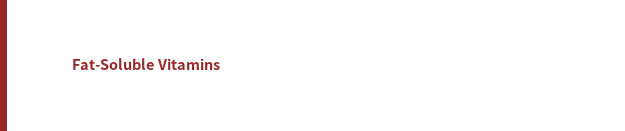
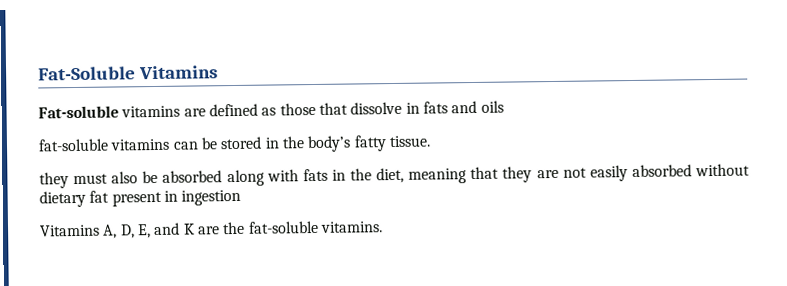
+ Fat-soluble vitamins are defined as those that dissolve in fats and oils
+ fat-soluble vitamins can be stored in the body’s fatty tissue.
+ they must also be absorbed along with fats in the diet, meaning that they are not easily absorbed without dietary fat present in ingestion
+ Vitamins A, D, E, and K are the fat-soluble vitamins.

